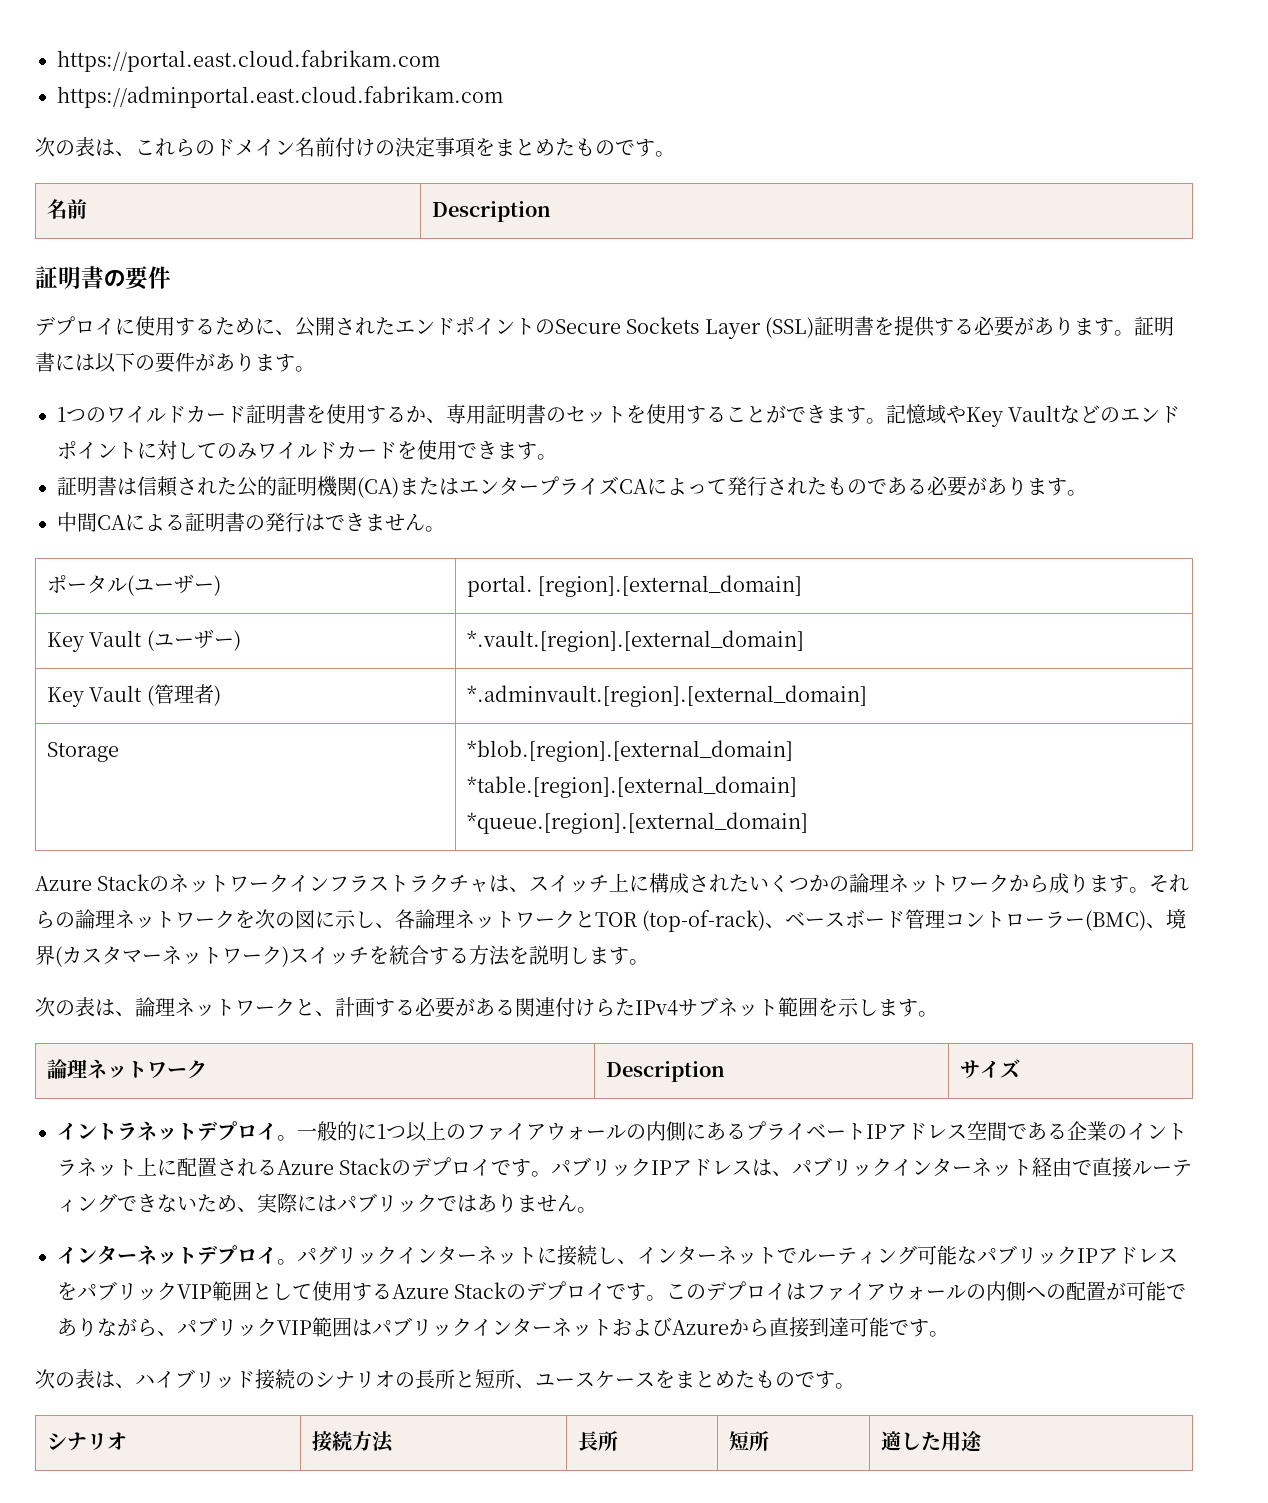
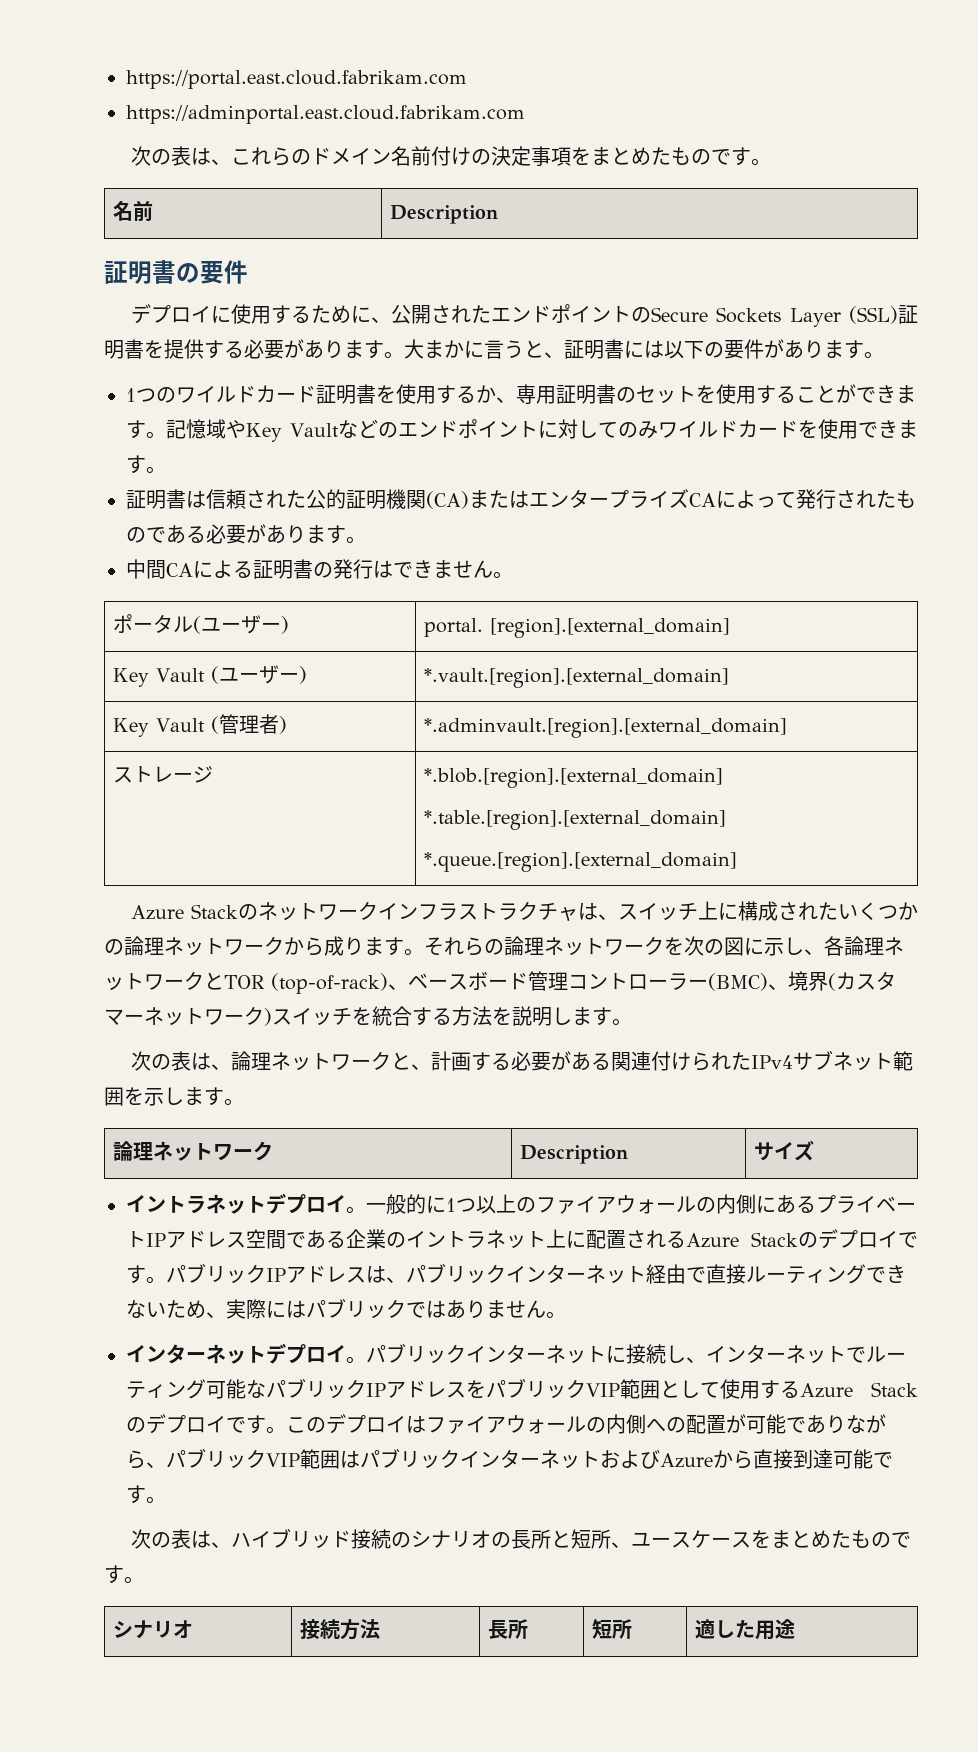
- 証明書には以下の要件があります。
+ 大まかに言うと、証明書には以下の要件があります。
- Storage | *blob.[region].[external_domain]
- *table.[region].[external_domain]
- *queue.[region].[external_domain]
+ ストレージ | *.blob.[region].[external_domain]
+ *.table.[region].[external_domain]
+ *.queue.[region].[external_domain]
- 次の表は、論理ネットワークと、計画する必要がある関連付けらたIPv4サブネット範囲を示します。
+ 次の表は、論理ネットワークと、計画する必要がある関連付けられたIPv4サブネット範囲を示します。
- パグリックインターネットに接続し、インターネットでルーティング可能なパブリックIPアドレスをパブリックVIP範囲として使用するAzure Stackのデプロイです。
+ パブリックインターネットに接続し、インターネットでルーティング可能なパブリックIPアドレスをパブリックVIP範囲として使用するAzure Stackのデプロイです。

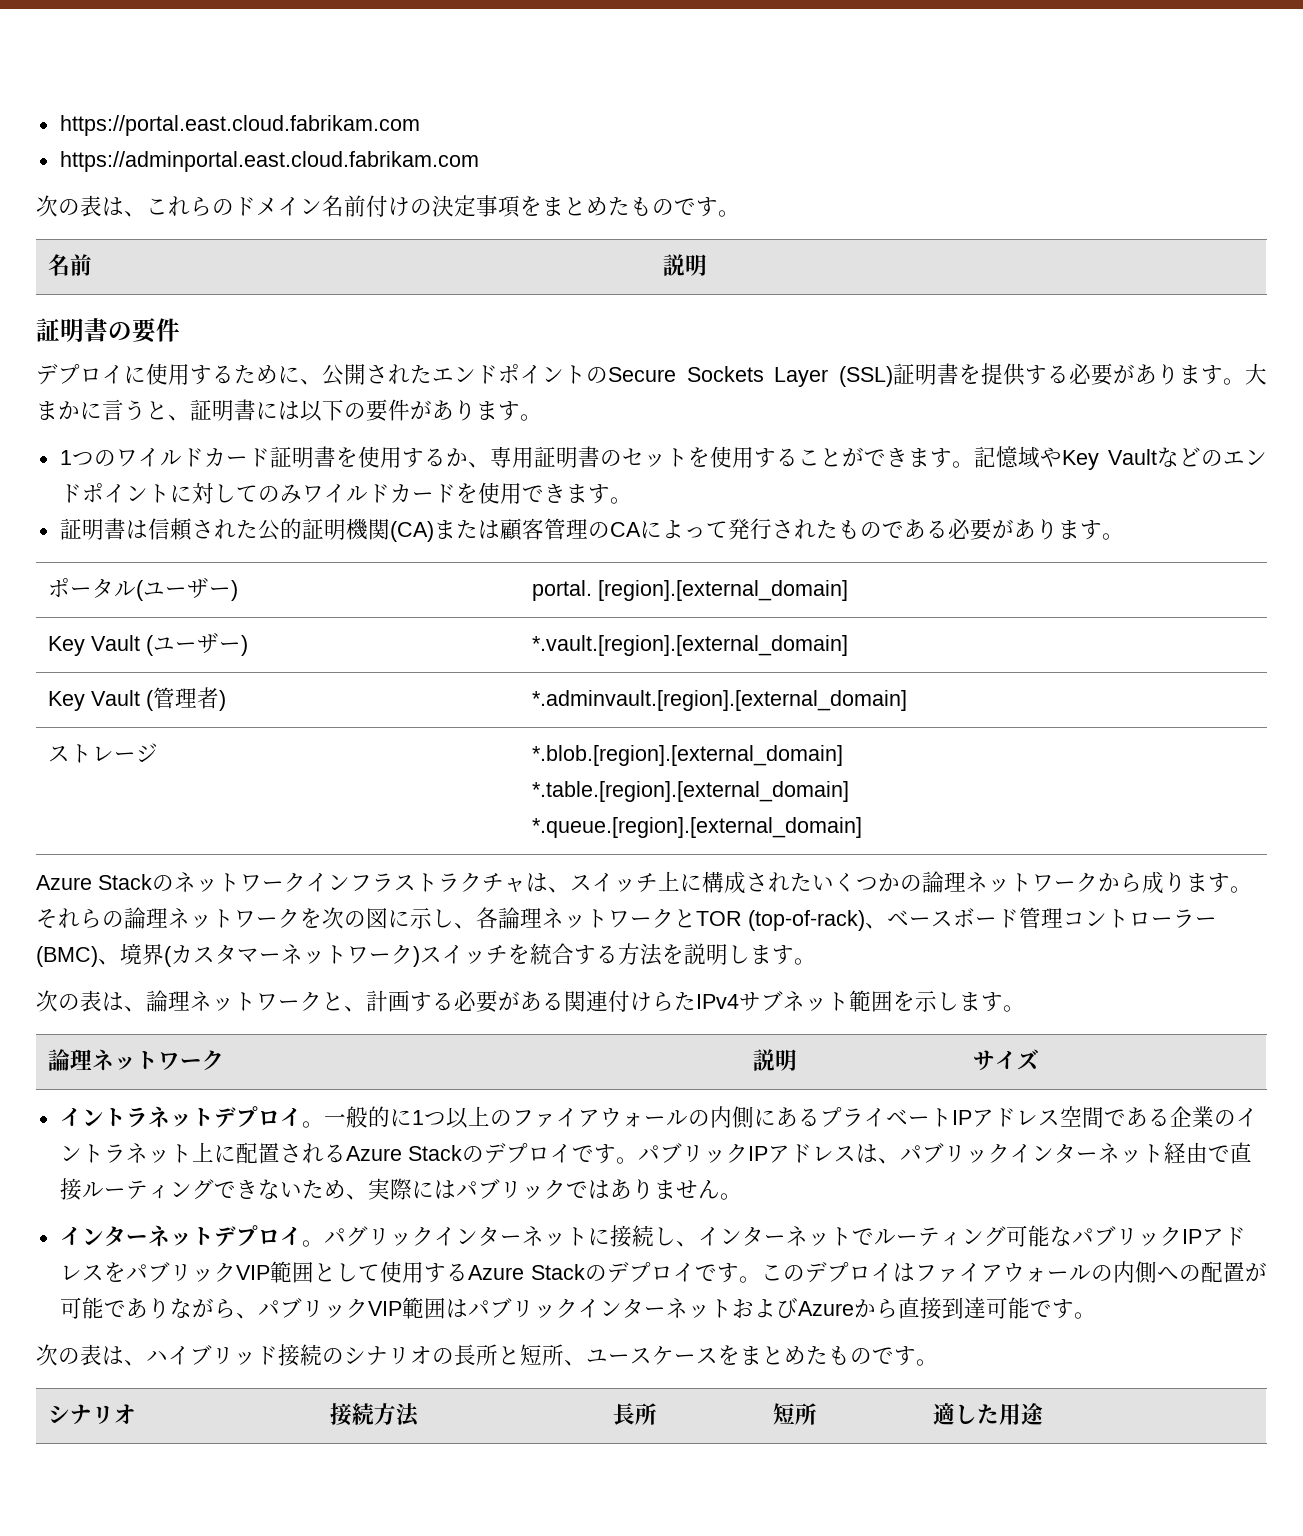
- 名前 | Description
+ 名前 | 説明
- 証明書は信頼された公的証明機関(CA)またはエンタープライズCAによって発行されたものである必要があります。
+ 証明書は信頼された公的証明機関(CA)または顧客管理のCAによって発行されたものである必要があります。
- 中間CAによる証明書の発行はできません。
- 次の表は、論理ネットワークと、計画する必要がある関連付けられたIPv4サブネット範囲を示します。
+ 次の表は、論理ネットワークと、計画する必要がある関連付けらたIPv4サブネット範囲を示します。
- 論理ネットワーク | Description | サイズ
+ 論理ネットワーク | 説明 | サイズ
- パブリックインターネットに接続し、インターネットでルーティング可能なパブリックIPアドレスをパブリックVIP範囲として使用するAzure Stackのデプロイです。
+ パグリックインターネットに接続し、インターネットでルーティング可能なパブリックIPアドレスをパブリックVIP範囲として使用するAzure Stackのデプロイです。

